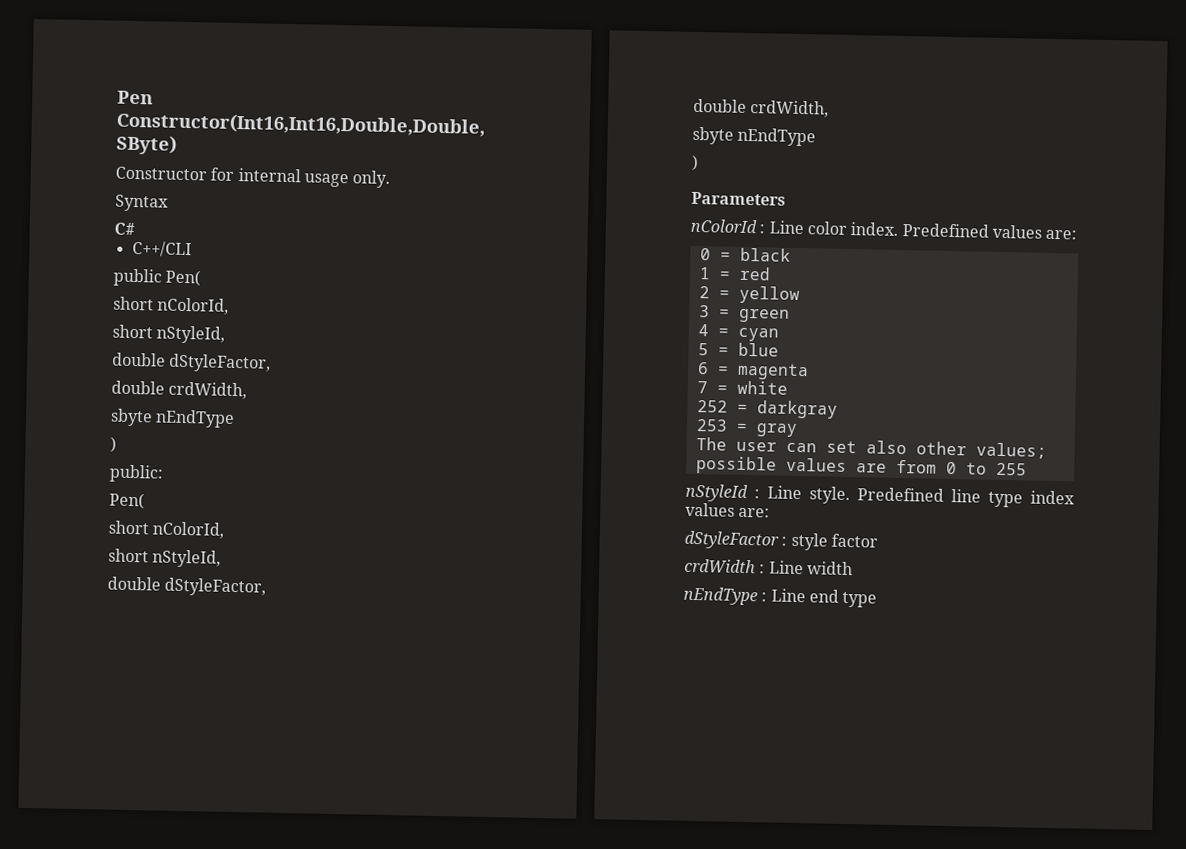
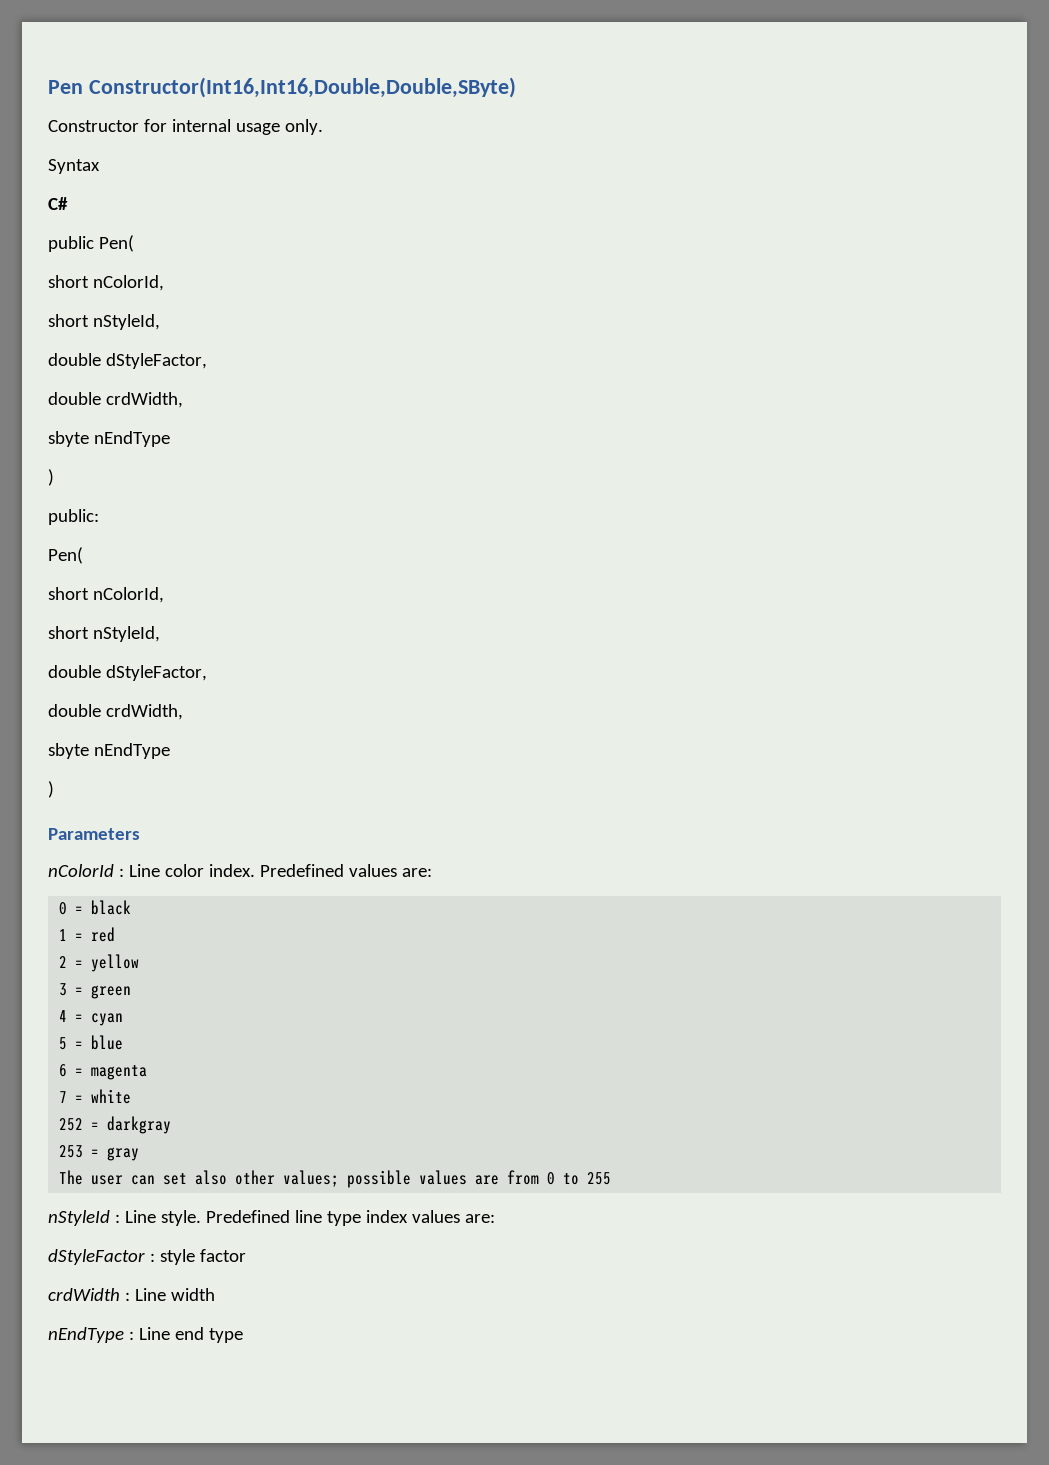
- C++/CLI

